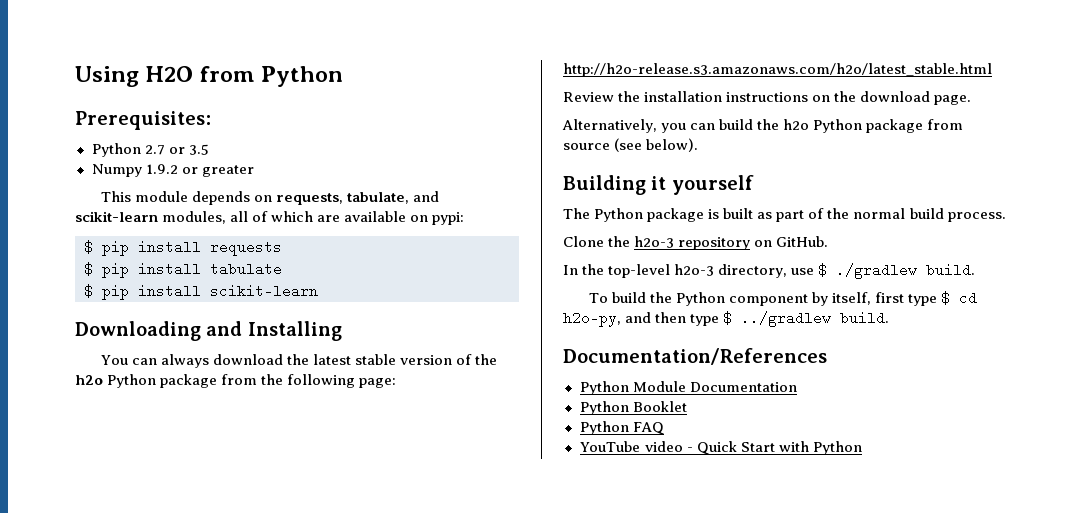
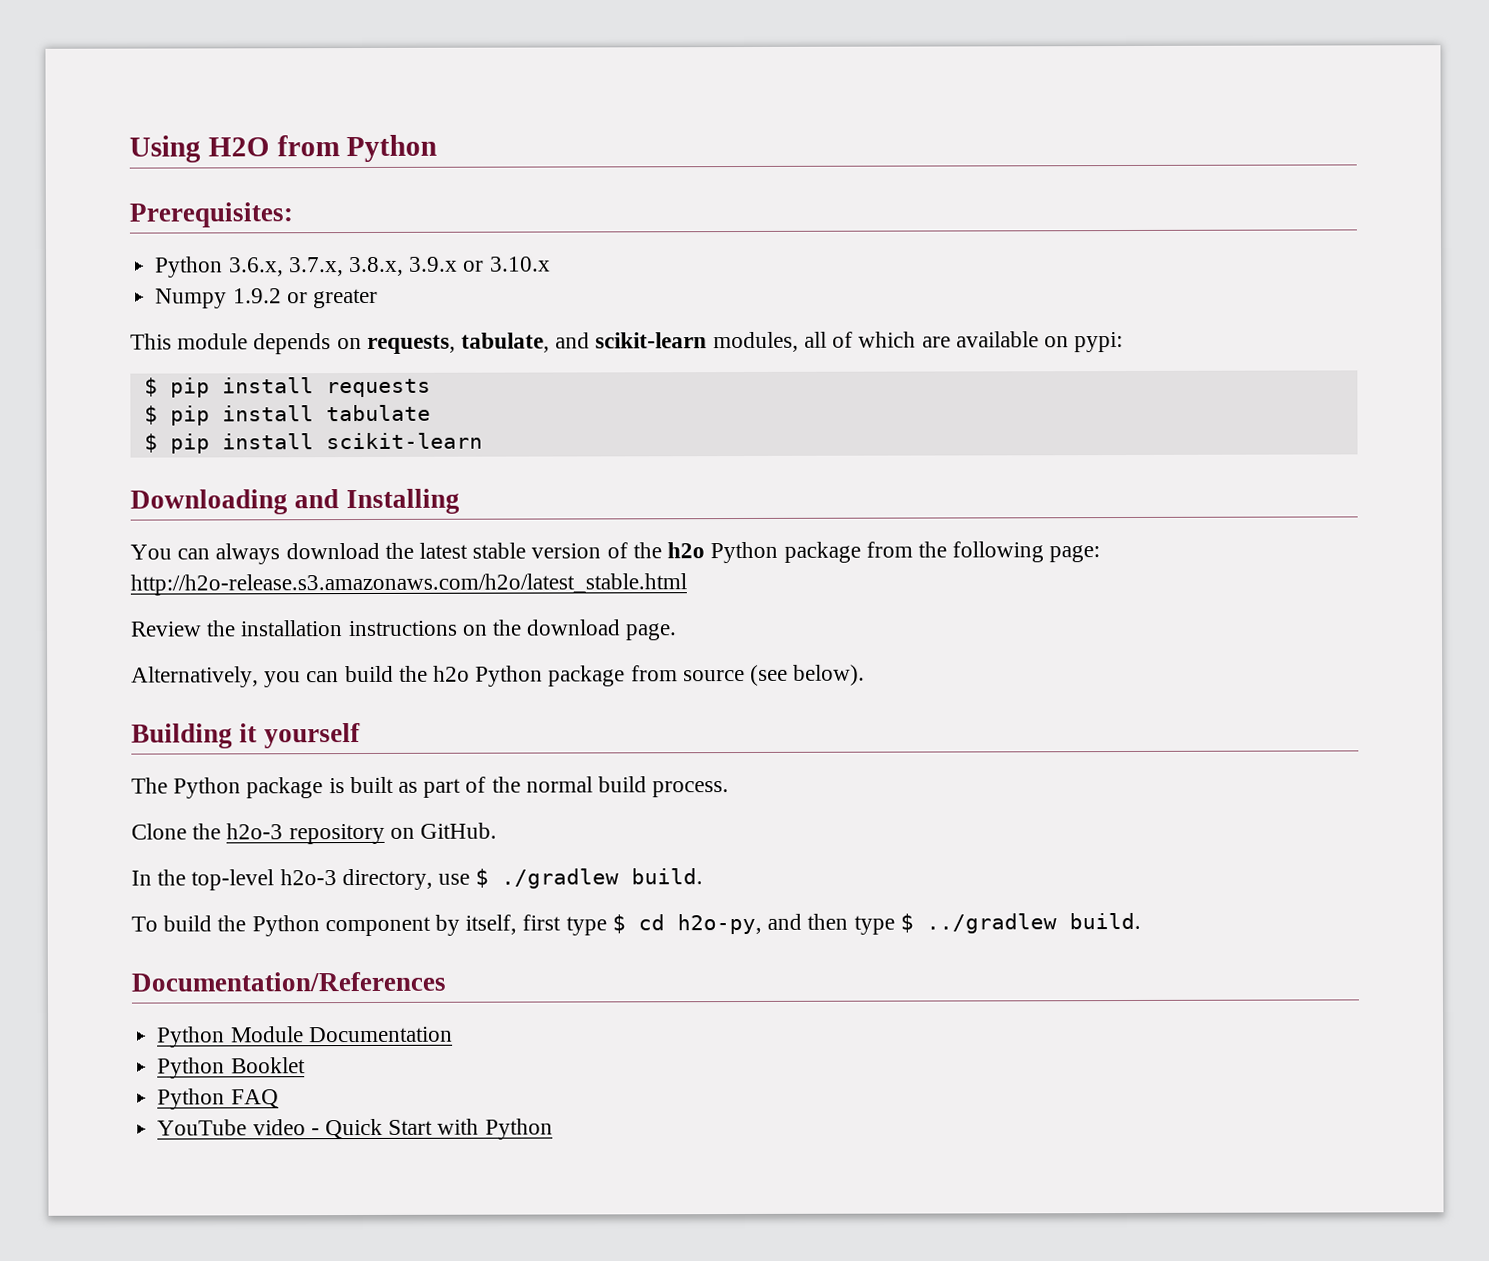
- Python 2.7 or 3.5
+ Python 3.6.x, 3.7.x, 3.8.x, 3.9.x or 3.10.x

